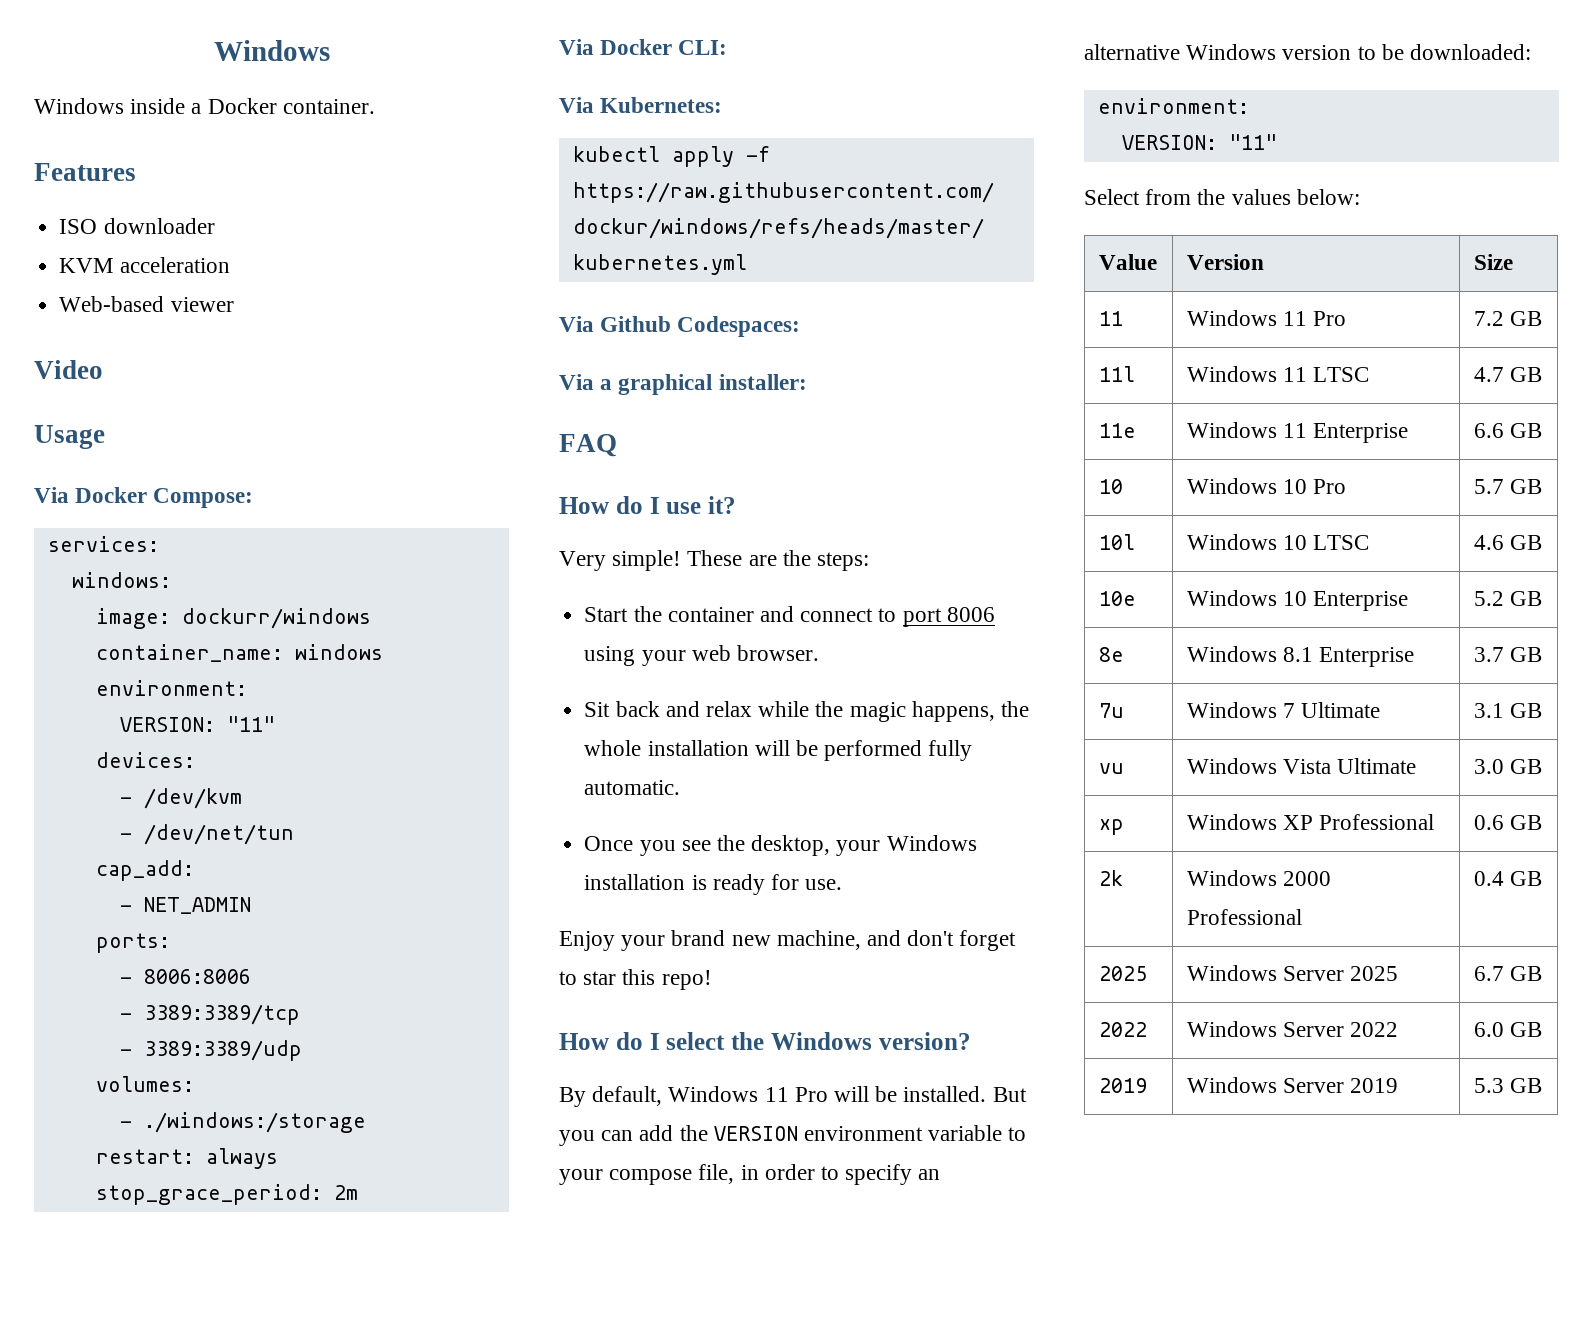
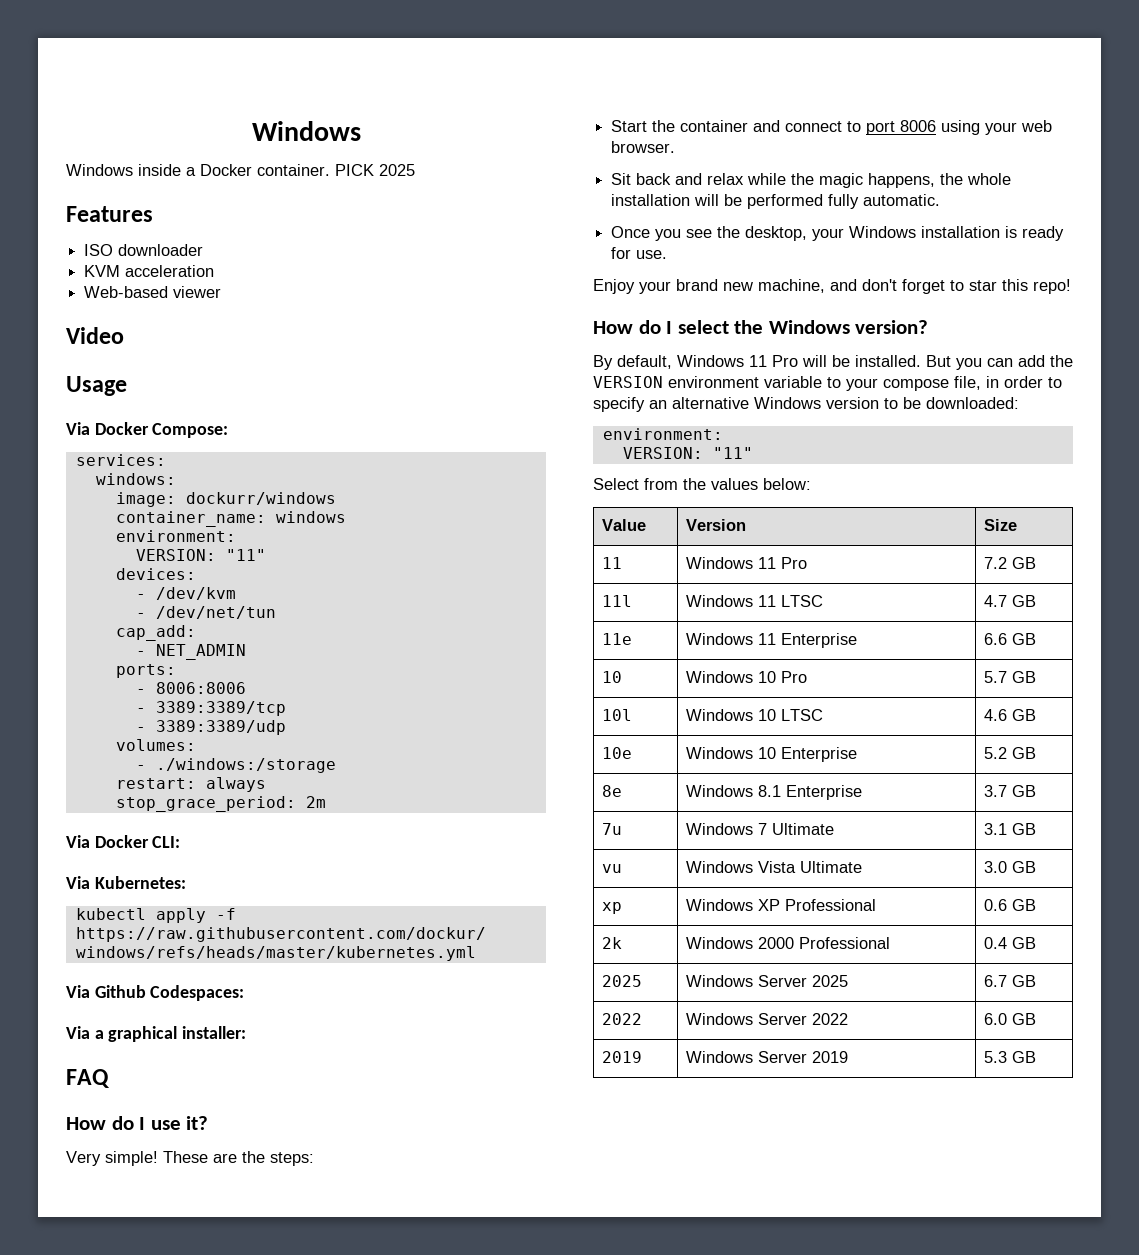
+ PICK 2025

